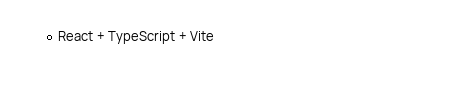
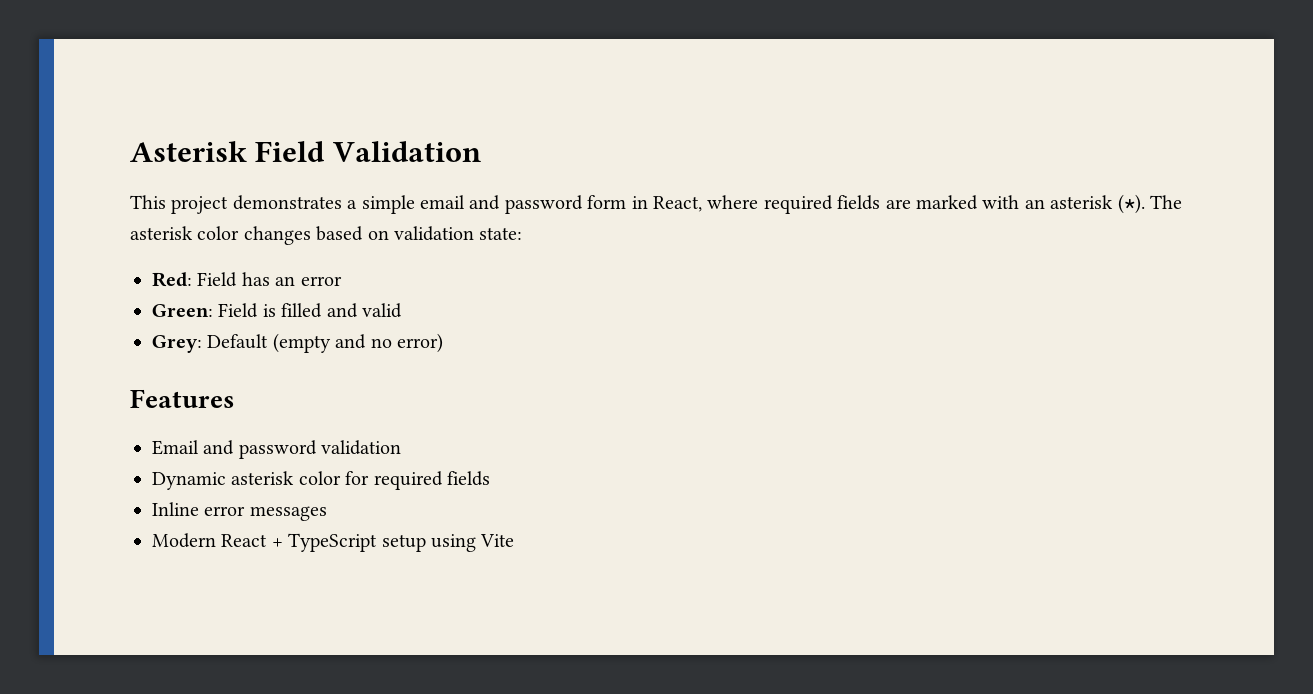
- React + TypeScript + Vite
+ Asterisk Field Validation
+ This project demonstrates a simple email and password form in React, where required fields are marked with an asterisk (*). The asterisk color changes based on validation state:
+ Red: Field has an error
+ Green: Field is filled and valid
+ Grey: Default (empty and no error)
+ Features
+ Email and password validation
+ Dynamic asterisk color for required fields
+ Inline error messages
+ Modern React + TypeScript setup using Vite

